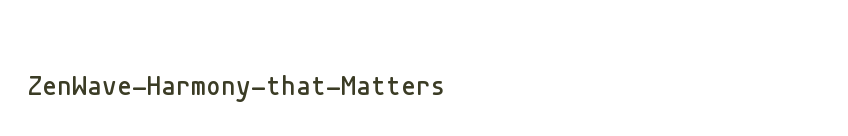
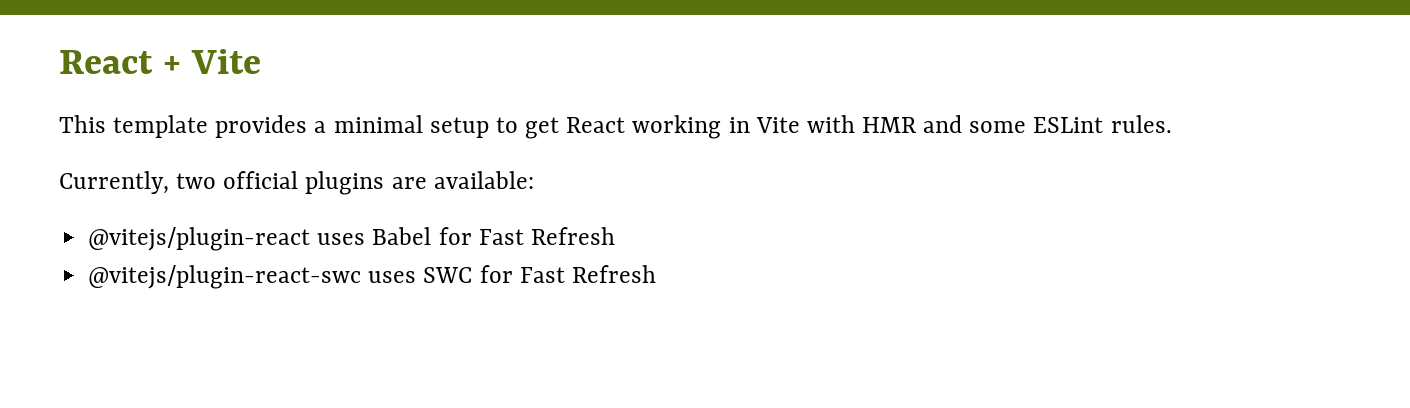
- ZenWave-Harmony-that-Matters
+ React + Vite
+ This template provides a minimal setup to get React working in Vite with HMR and some ESLint rules.
+ Currently, two official plugins are available:
+ @vitejs/plugin-react uses Babel for Fast Refresh
+ @vitejs/plugin-react-swc uses SWC for Fast Refresh

